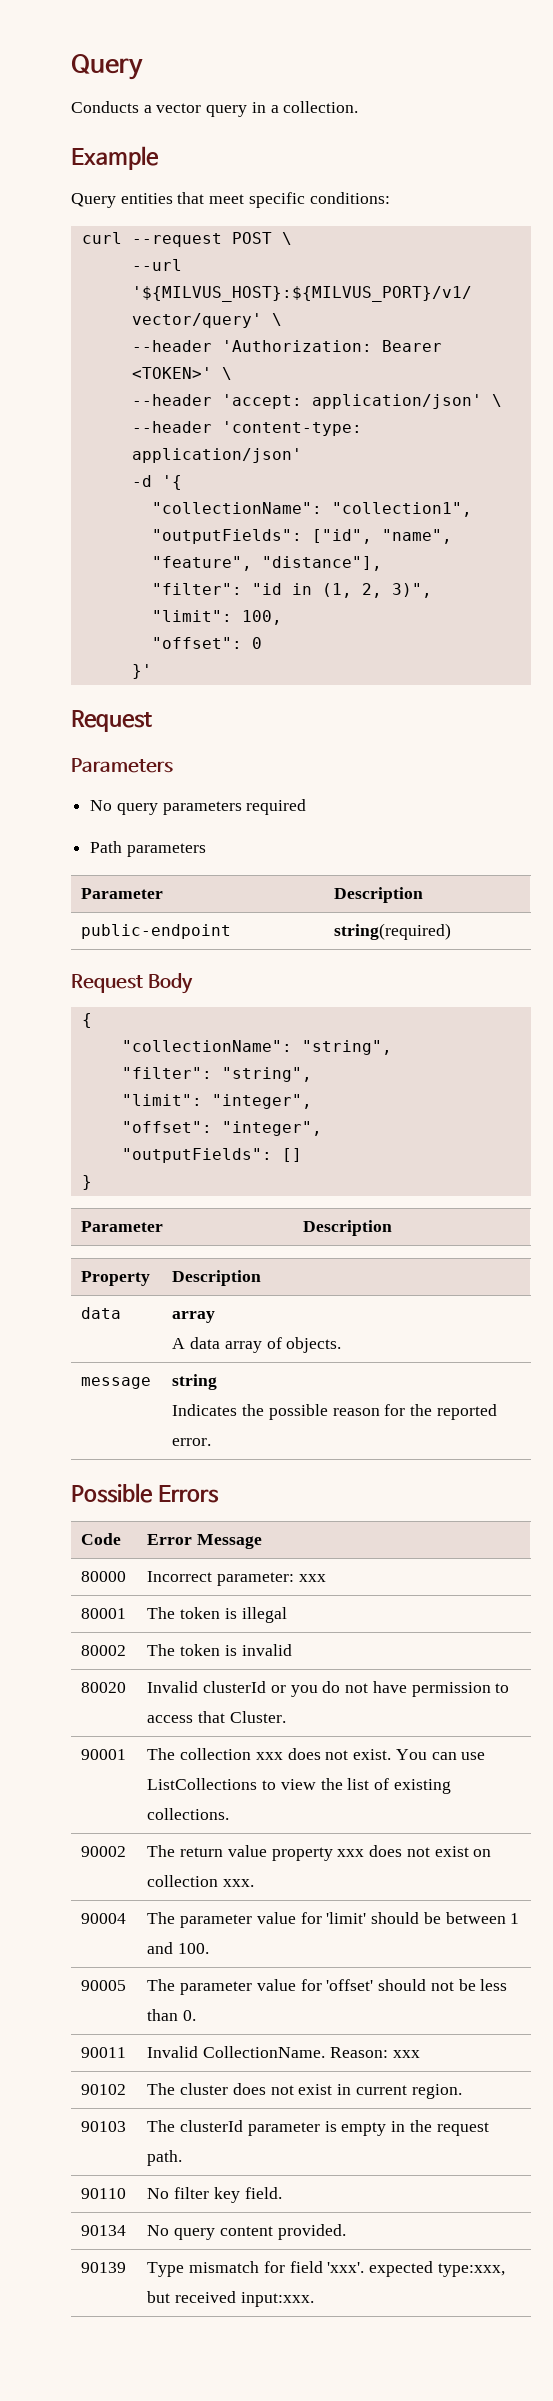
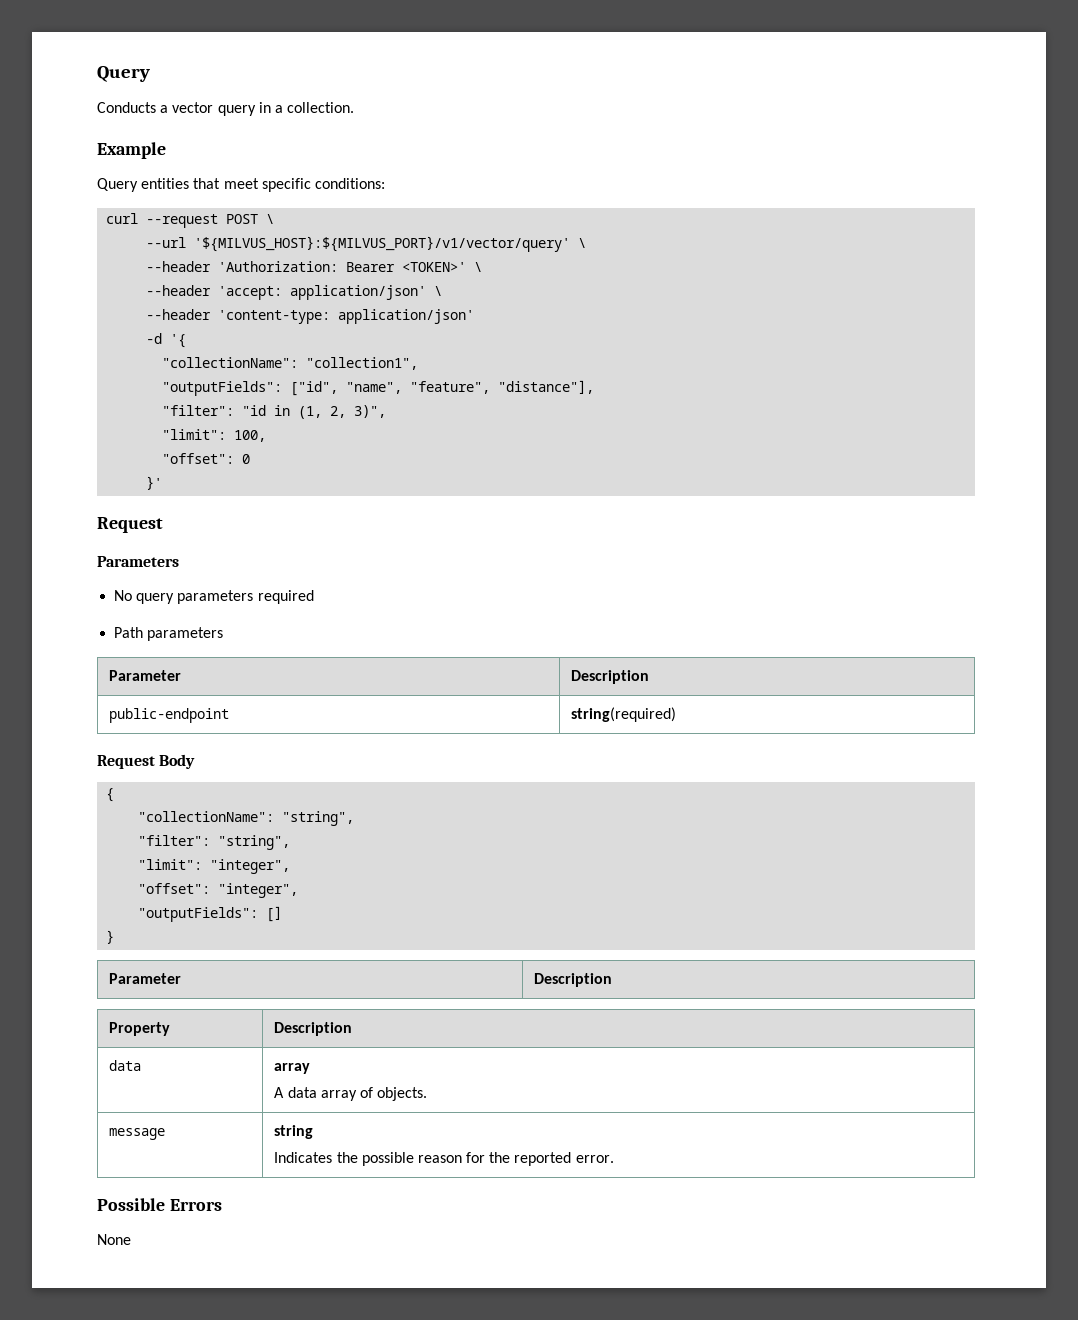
- Code | Error Message
- 80000 | Incorrect parameter: xxx
- 80001 | The token is illegal
- 80002 | The token is invalid
- 80020 | Invalid clusterId or you do not have permission to access that Cluster.
- 90001 | The collection xxx does not exist. You can use ListCollections to view the list of existing collections.
- 90002 | The return value property xxx does not exist on collection xxx.
- 90004 | The parameter value for 'limit' should be between 1 and 100.
- 90005 | The parameter value for 'offset' should not be less than 0.
- 90011 | Invalid CollectionName. Reason: xxx
- 90102 | The cluster does not exist in current region.
- 90103 | The clusterId parameter is empty in the request path.
- 90110 | No filter key field.
- 90134 | No query content provided.
- 90139 | Type mismatch for field 'xxx'. expected type:xxx, but received input:xxx.
+ None

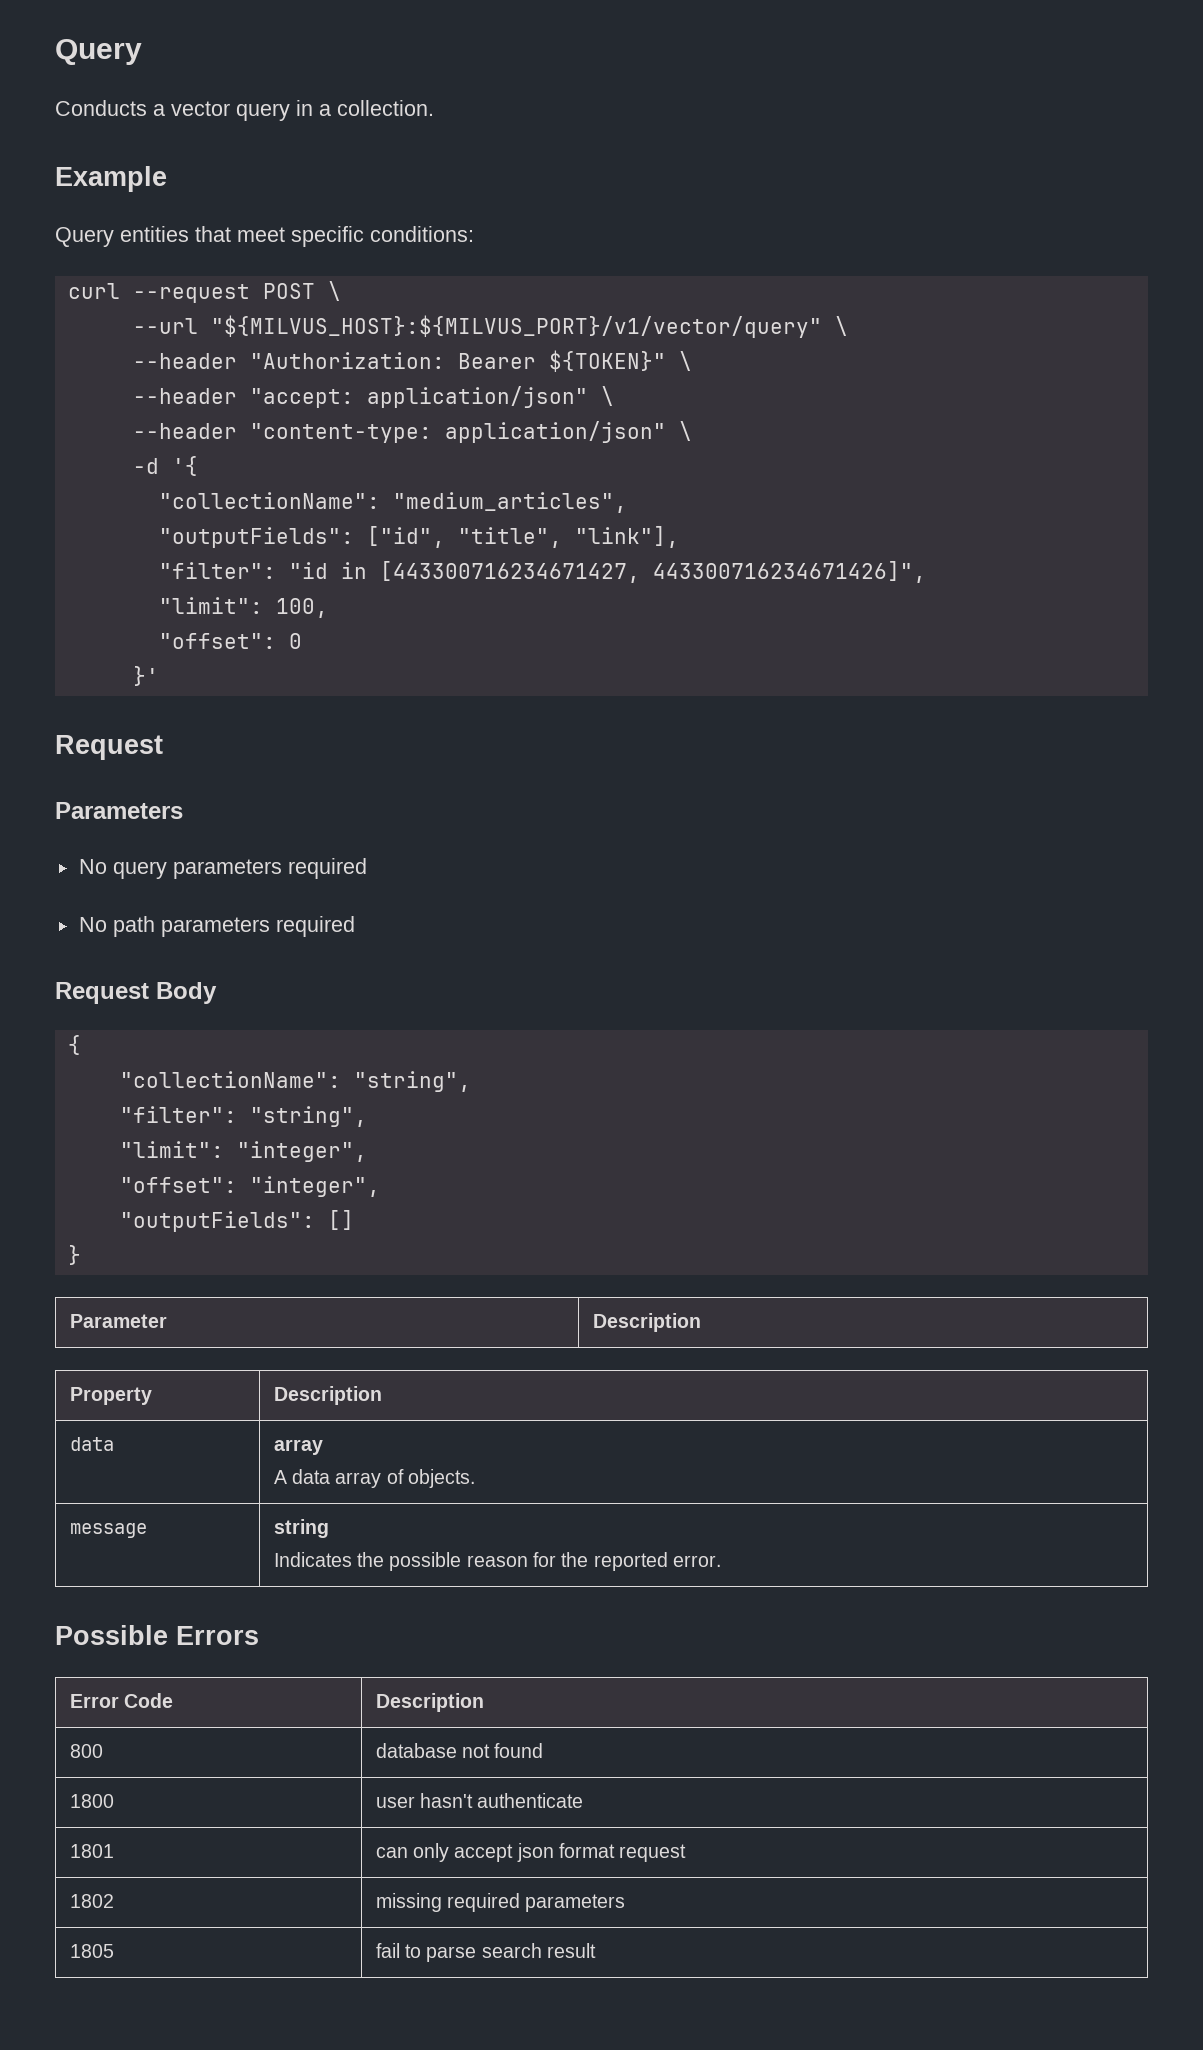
- --url '${MILVUS_HOST}:${MILVUS_PORT}/v1/vector/query' \
- --header 'Authorization: Bearer <TOKEN>' \
- --header 'accept: application/json' \
- --header 'content-type: application/json'
+ --url "${MILVUS_HOST}:${MILVUS_PORT}/v1/vector/query" \
+ --header "Authorization: Bearer ${TOKEN}" \
+ --header "accept: application/json" \
+ --header "content-type: application/json" \
- "collectionName": "collection1",
+ "collectionName": "medium_articles",
- "outputFields": ["id", "name", "feature", "distance"],
+ "outputFields": ["id", "title", "link"],
- "filter": "id in (1, 2, 3)",
+ "filter": "id in [443300716234671427, 443300716234671426]",
- Path parameters
- Parameter | Description
- public-endpoint | string(required)
+ No path parameters required
- None
+ Error Code | Description
+ 800 | database not found
+ 1800 | user hasn't authenticate
+ 1801 | can only accept json format request
+ 1802 | missing required parameters
+ 1805 | fail to parse search result

